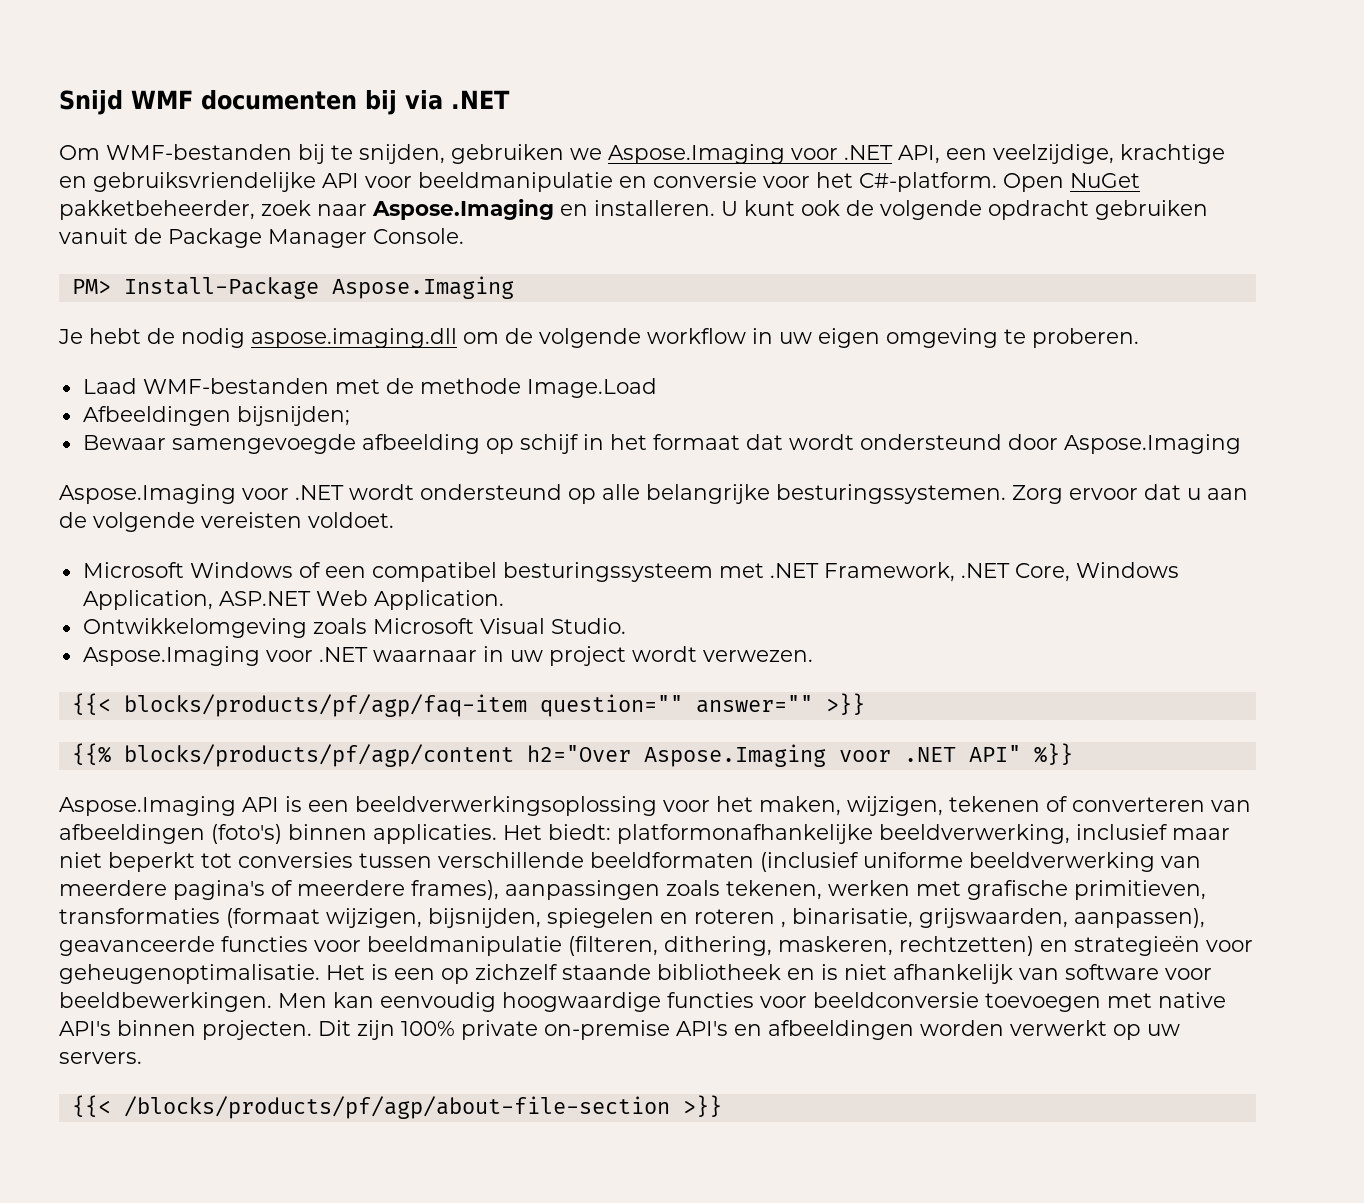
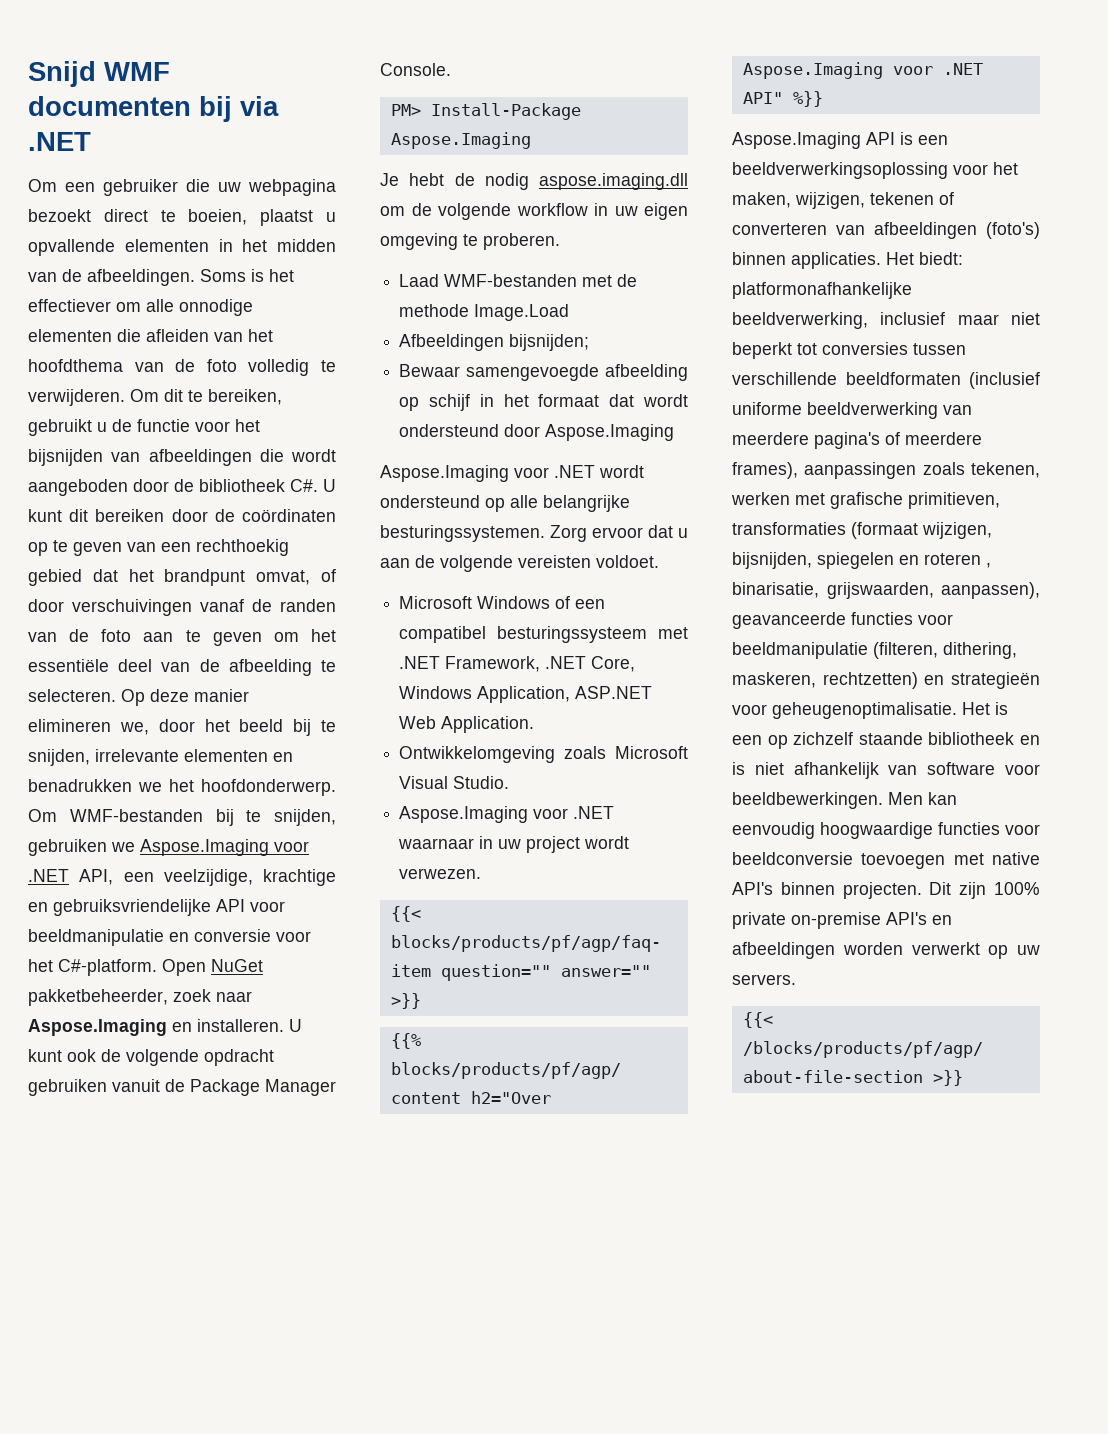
- Om WMF-bestanden bij te snijden, gebruiken we Aspose.Imaging voor .NET API, een veelzijdige, krachtige en gebruiksvriendelijke API voor beeldmanipulatie en conversie voor het C#-platform.
+ Om een gebruiker die uw webpagina bezoekt direct te boeien, plaatst u opvallende elementen in het midden van de afbeeldingen. Soms is het effectiever om alle onnodige elementen die afleiden van het hoofdthema van de foto volledig te verwijderen. Om dit te bereiken, gebruikt u de functie voor het bijsnijden van afbeeldingen die wordt aangeboden door de bibliotheek C#. U kunt dit bereiken door de coördinaten op te geven van een rechthoekig gebied dat het brandpunt omvat, of door verschuivingen vanaf de randen van de foto aan te geven om het essentiële deel van de afbeelding te selecteren. Op deze manier elimineren we, door het beeld bij te snijden, irrelevante elementen en benadrukken we het hoofdonderwerp. Om WMF-bestanden bij te snijden, gebruiken we Aspose.Imaging voor .NET API, een veelzijdige, krachtige en gebruiksvriendelijke API voor beeldmanipulatie en conversie voor het C#-platform.

